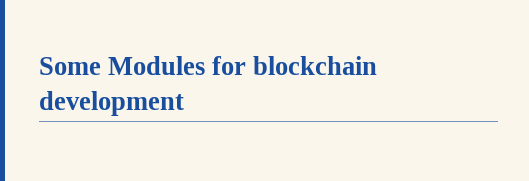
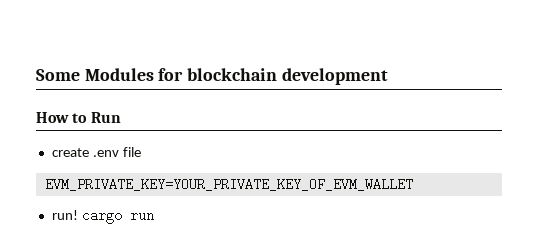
+ How to Run
+ create .env file
+ EVM_PRIVATE_KEY=YOUR_PRIVATE_KEY_OF_EVM_WALLET
+ run! cargo run

